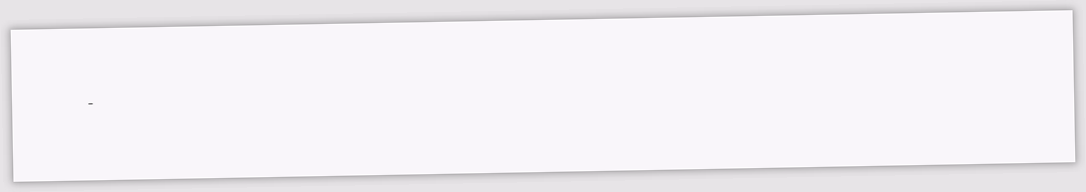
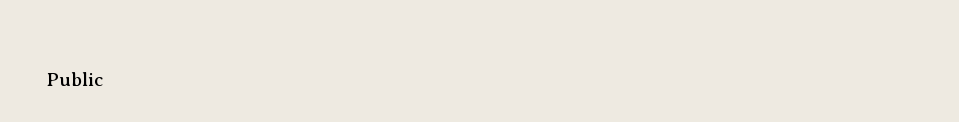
- -
+ Public

